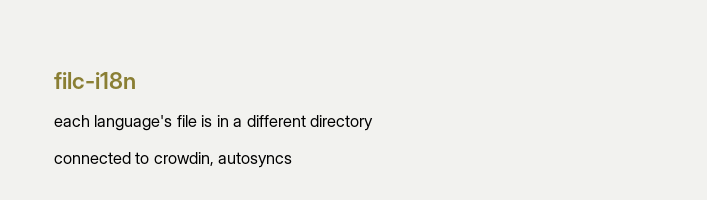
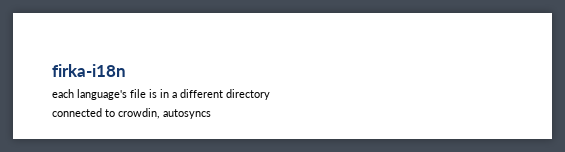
- filc-i18n
+ firka-i18n

